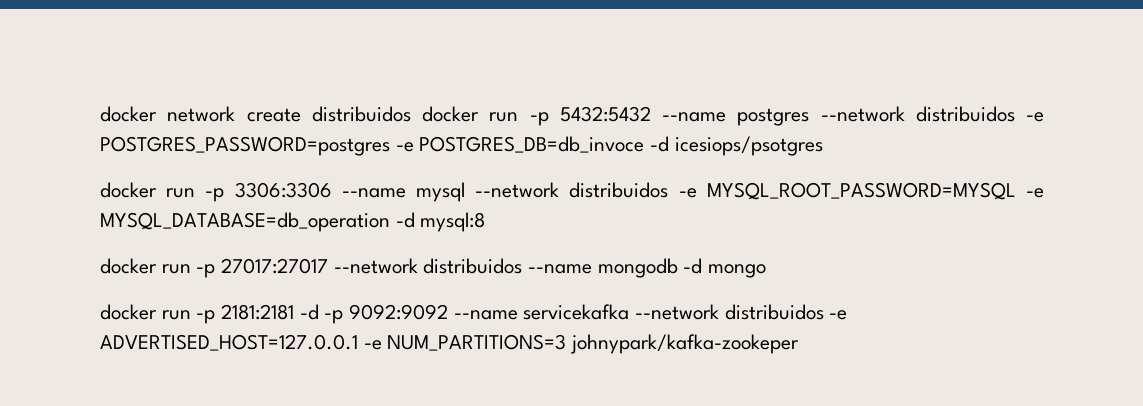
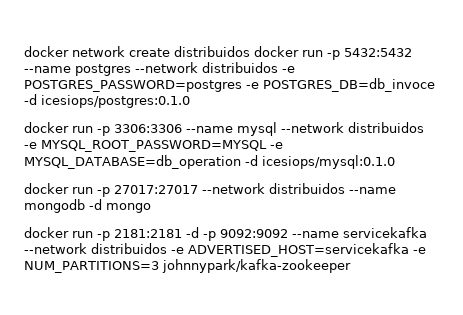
- docker network create distribuidos docker run -p 5432:5432 --name postgres --network distribuidos -e POSTGRES_PASSWORD=postgres -e POSTGRES_DB=db_invoce -d icesiops/psotgres
+ docker network create distribuidos docker run -p 5432:5432 --name postgres --network distribuidos -e POSTGRES_PASSWORD=postgres -e POSTGRES_DB=db_invoce -d icesiops/postgres:0.1.0
- docker run -p 3306:3306 --name mysql --network distribuidos -e MYSQL_ROOT_PASSWORD=MYSQL -e MYSQL_DATABASE=db_operation -d mysql:8
+ docker run -p 3306:3306 --name mysql --network distribuidos -e MYSQL_ROOT_PASSWORD=MYSQL -e MYSQL_DATABASE=db_operation -d icesiops/mysql:0.1.0
- docker run -p 2181:2181 -d -p 9092:9092 --name servicekafka --network distribuidos -e ADVERTISED_HOST=127.0.0.1 -e NUM_PARTITIONS=3 johnypark/kafka-zookeper
+ docker run -p 2181:2181 -d -p 9092:9092 --name servicekafka --network distribuidos -e ADVERTISED_HOST=servicekafka -e NUM_PARTITIONS=3 johnnypark/kafka-zookeeper

